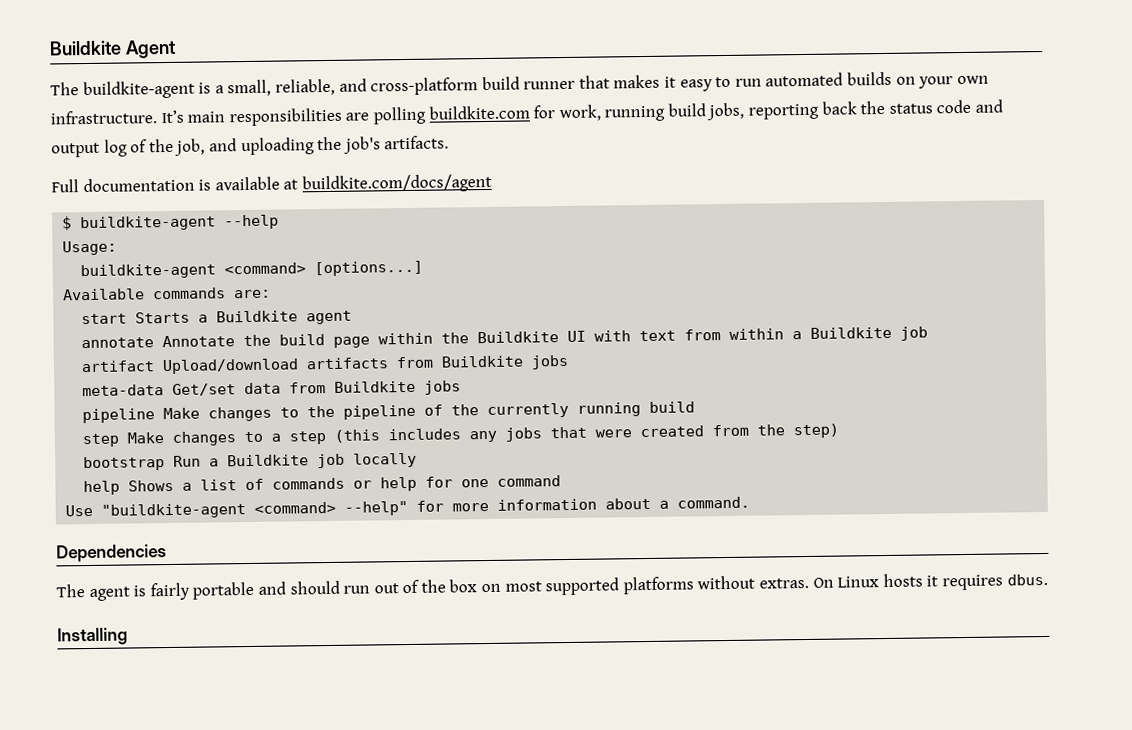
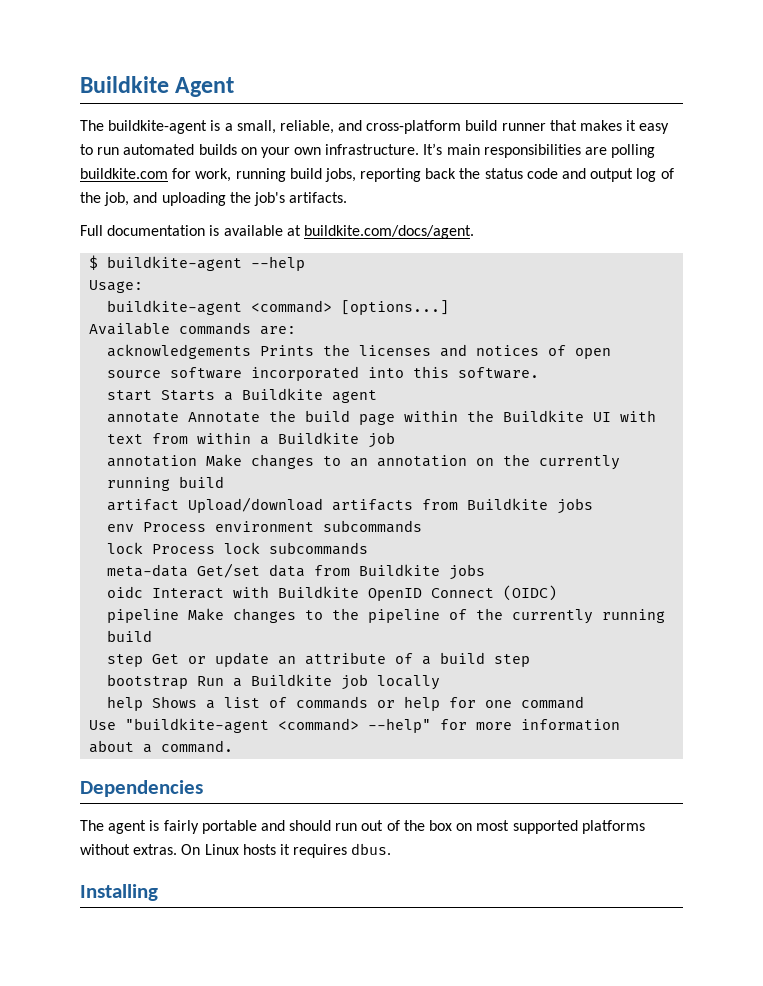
- Full documentation is available at buildkite.com/docs/agent
+ Full documentation is available at buildkite.com/docs/agent.
+ acknowledgements Prints the licenses and notices of open source software incorporated into this software.
+ annotation Make changes to an annotation on the currently running build
+ env Process environment subcommands
+ lock Process lock subcommands
+ oidc Interact with Buildkite OpenID Connect (OIDC)
- step Make changes to a step (this includes any jobs that were created from the step)
+ step Get or update an attribute of a build step

